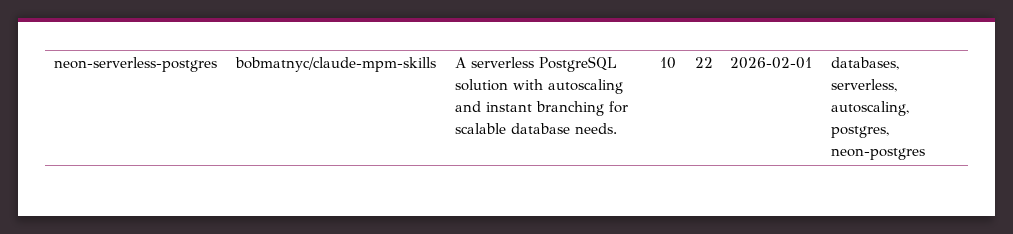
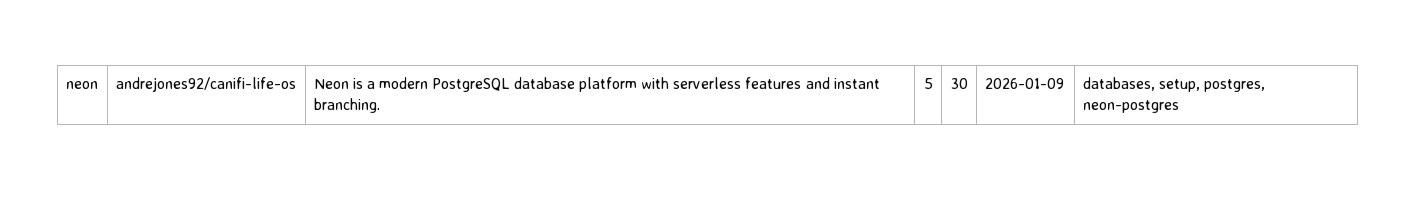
- neon-serverless-postgres | bobmatnyc/claude-mpm-skills | A serverless PostgreSQL solution with autoscaling and instant branching for scalable database needs. | 10 | 22 | 2026-02-01 | databases, serverless, autoscaling, postgres, neon-postgres
+ neon | andrejones92/canifi-life-os | Neon is a modern PostgreSQL database platform with serverless features and instant branching. | 5 | 30 | 2026-01-09 | databases, setup, postgres, neon-postgres

